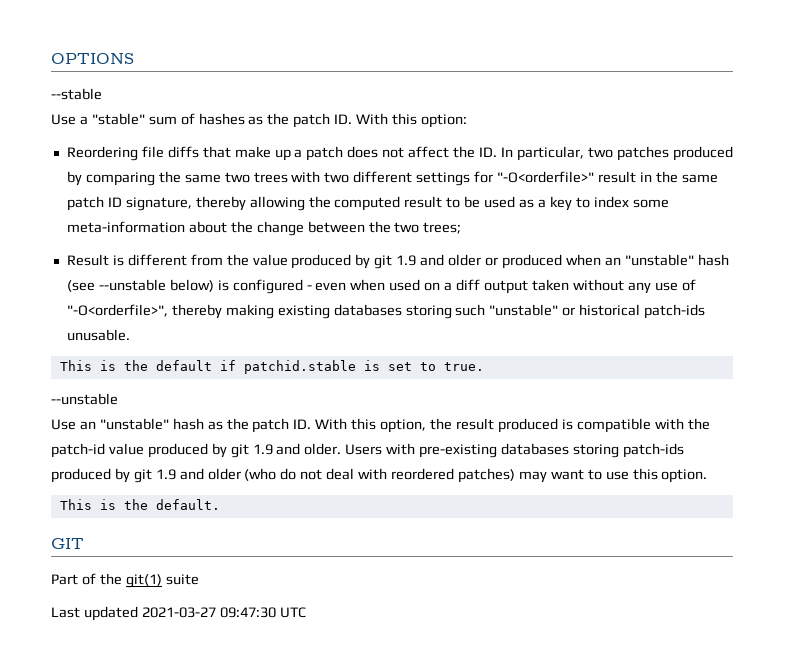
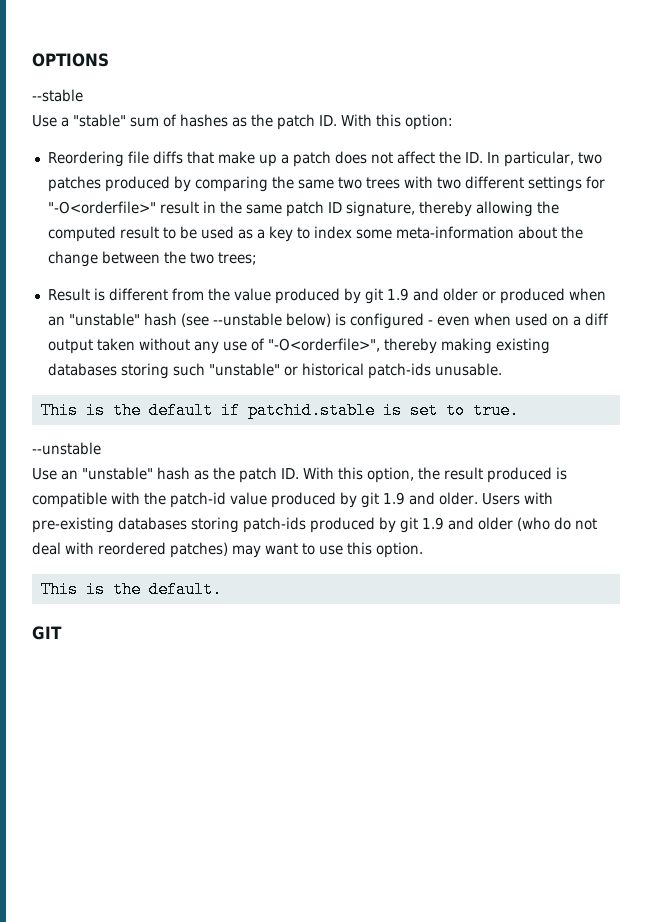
- Part of the git(1) suite
- Last updated 2021-03-27 09:47:30 UTC

